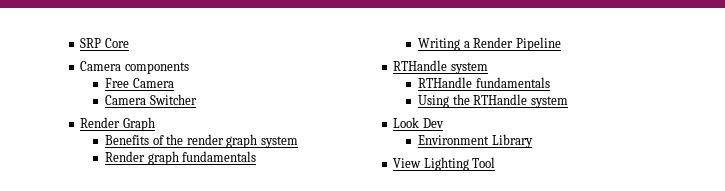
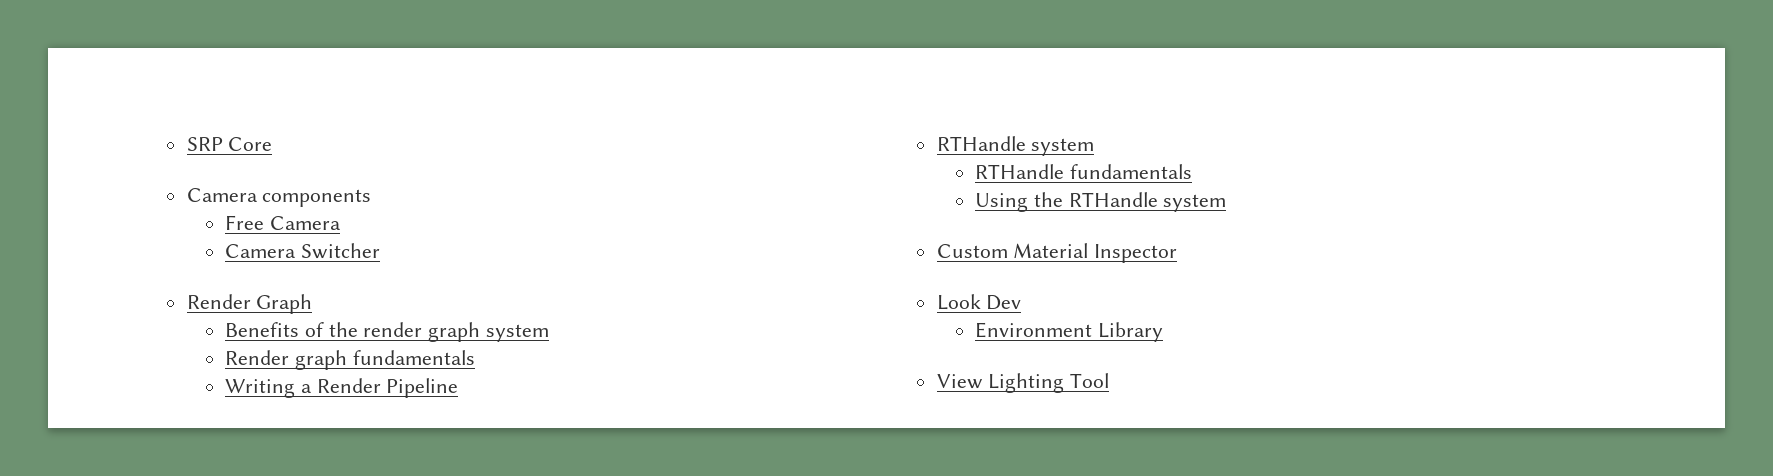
+ Custom Material Inspector

